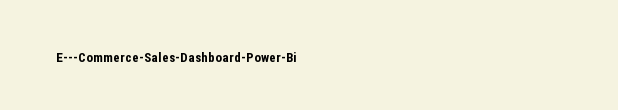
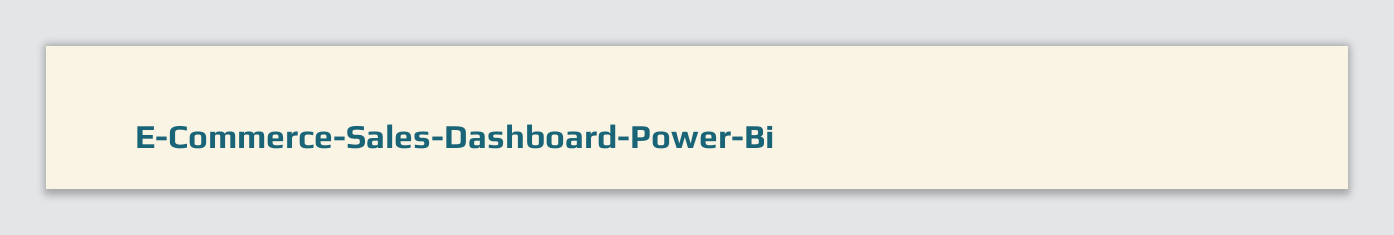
- E---Commerce-Sales-Dashboard-Power-Bi
+ E-Commerce-Sales-Dashboard-Power-Bi

